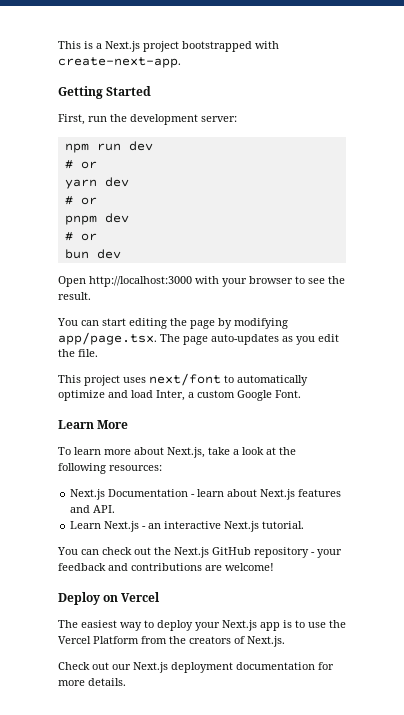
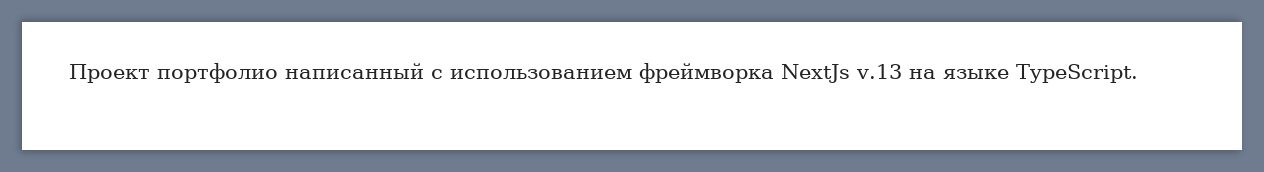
- This is a Next.js project bootstrapped with create-next-app.
- Getting Started
- First, run the development server:
- npm run dev
- # or
- yarn dev
- # or
- pnpm dev
- # or
- bun dev
- Open http://localhost:3000 with your browser to see the result.
- You can start editing the page by modifying app/page.tsx. The page auto-updates as you edit the file.
- This project uses next/font to automatically optimize and load Inter, a custom Google Font.
- Learn More
- To learn more about Next.js, take a look at the following resources:
- Next.js Documentation - learn about Next.js features and API.
- Learn Next.js - an interactive Next.js tutorial.
- You can check out the Next.js GitHub repository - your feedback and contributions are welcome!
- Deploy on Vercel
- The easiest way to deploy your Next.js app is to use the Vercel Platform from the creators of Next.js.
- Check out our Next.js deployment documentation for more details.
+ Проект портфолио написанный с использованием фреймворка NextJs v.13 на языке TypeScript.

